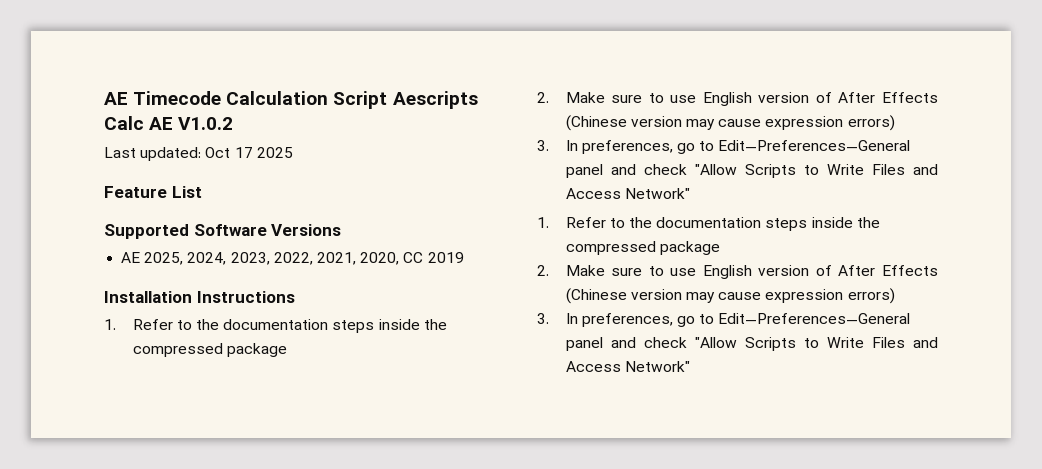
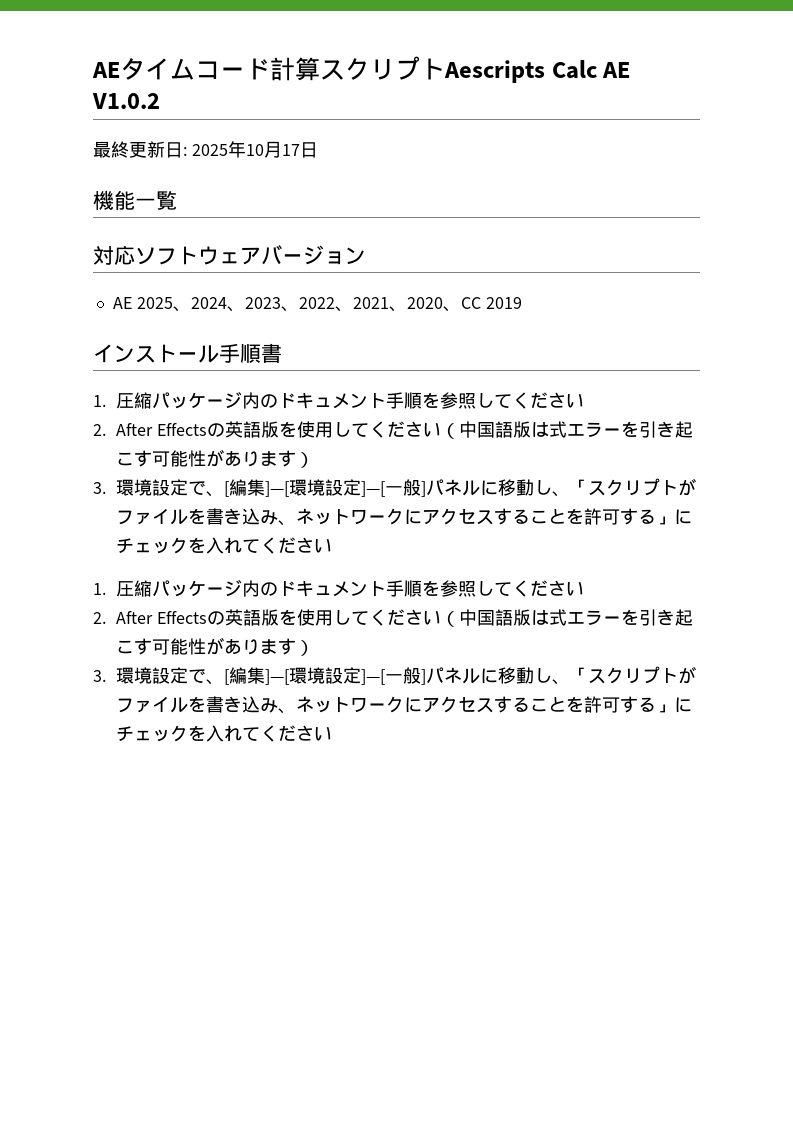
- AE Timecode Calculation Script Aescripts Calc AE V1.0.2
- Last updated: Oct 17 2025
- Feature List
- Supported Software Versions
- AE 2025, 2024, 2023, 2022, 2021, 2020, CC 2019
- Installation Instructions
- 1. Refer to the documentation steps inside the compressed package
- 2. Make sure to use English version of After Effects (Chinese version may cause expression errors)
- 3. In preferences, go to Edit—Preferences—General panel and check "Allow Scripts to Write Files and Access Network"
- 1. Refer to the documentation steps inside the compressed package
- 2. Make sure to use English version of After Effects (Chinese version may cause expression errors)
- 3. In preferences, go to Edit—Preferences—General panel and check "Allow Scripts to Write Files and Access Network"
+ AEタイムコード計算スクリプトAescripts Calc AE V1.0.2
+ 最終更新日: 2025年10月17日
+ 機能一覧
+ 対応ソフトウェアバージョン
+ AE 2025、2024、2023、2022、2021、2020、CC 2019
+ インストール手順書
+ 1.圧縮パッケージ内のドキュメント手順を参照してください
+ 2. After Effectsの英語版を使用してください（中国語版は式エラーを引き起こす可能性があります）
+ 3.環境設定で、[編集]—[環境設定]—[一般]パネルに移動し、「スクリプトがファイルを書き込み、ネットワークにアクセスすることを許可する」にチェックを入れてください
+ 1.圧縮パッケージ内のドキュメント手順を参照してください
+ 2. After Effectsの英語版を使用してください（中国語版は式エラーを引き起こす可能性があります）
+ 3.環境設定で、[編集]—[環境設定]—[一般]パネルに移動し、「スクリプトがファイルを書き込み、ネットワークにアクセスすることを許可する」にチェックを入れてください

